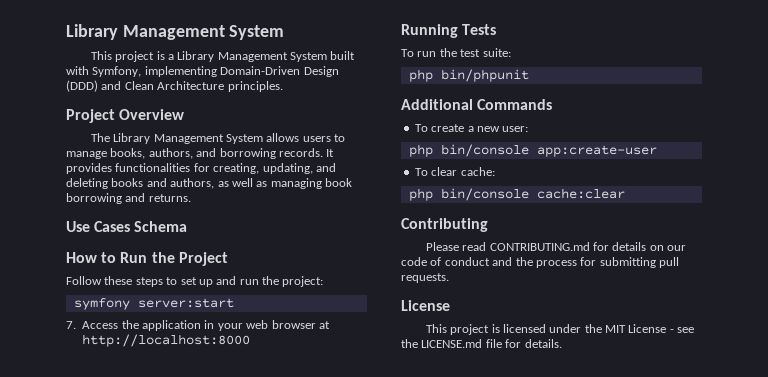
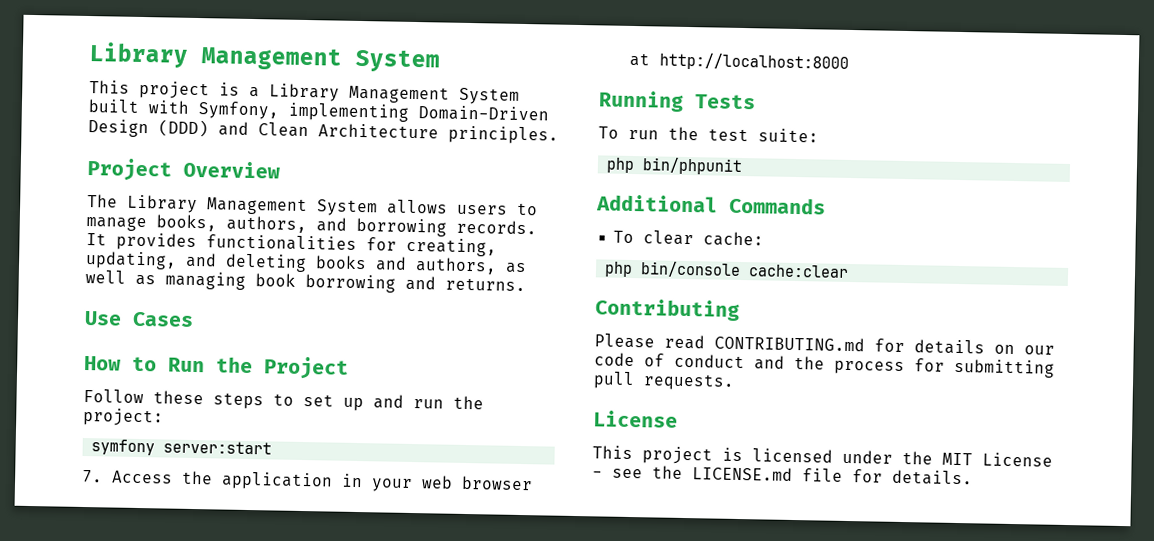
- Use Cases Schema
+ Use Cases
- To create a new user:
- php bin/console app:create-user

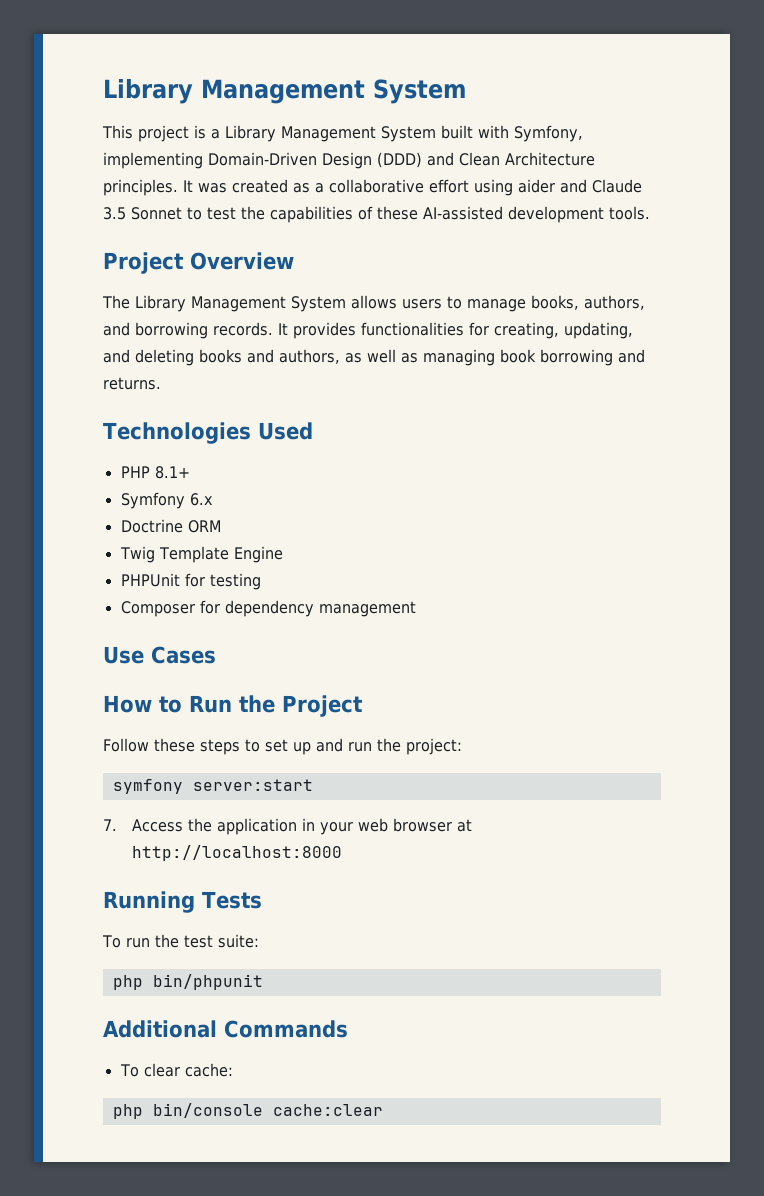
+ It was created as a collaborative effort using aider and Claude 3.5 Sonnet to test the capabilities of these AI-assisted development tools.
+ Technologies Used
+ PHP 8.1+
+ Symfony 6.x
+ Doctrine ORM
+ Twig Template Engine
+ PHPUnit for testing
+ Composer for dependency management
- Contributing
- Please read CONTRIBUTING.md for details on our code of conduct and the process for submitting pull requests.
- License
- This project is licensed under the MIT License - see the LICENSE.md file for details.

